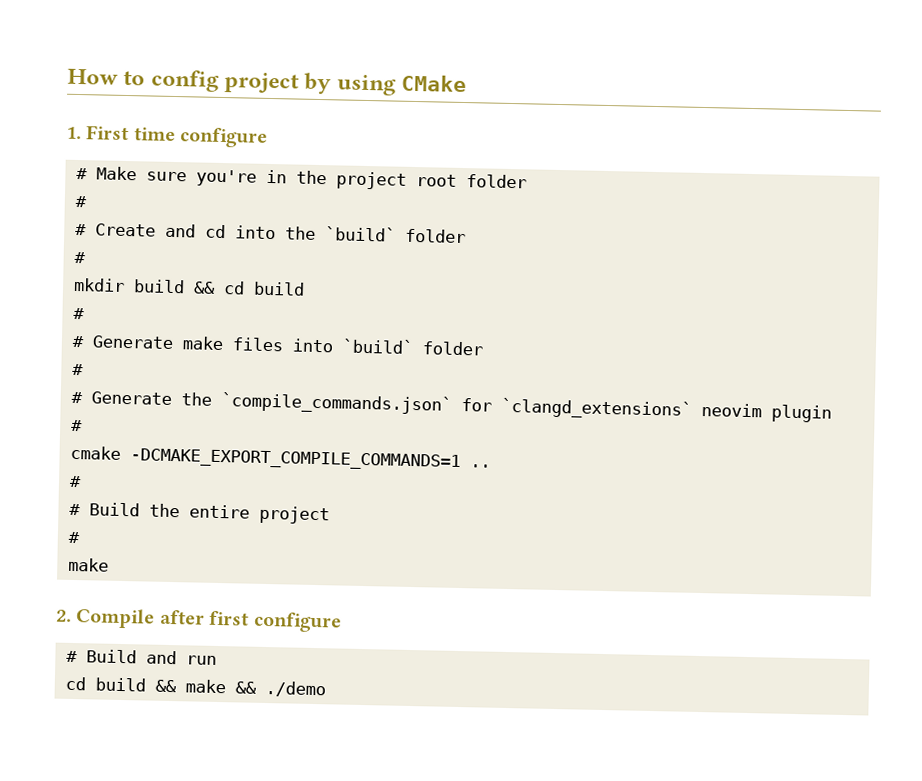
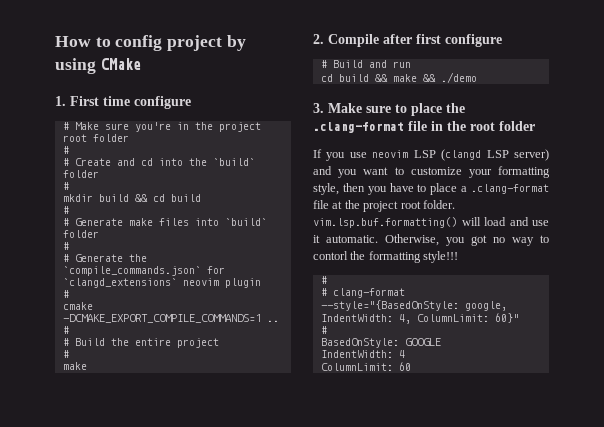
+ 3. Make sure to place the .clang-format file in the root folder
+ If you use neovim LSP (clangd LSP server) and you want to customize your formatting style, then you have to place a .clang-format file at the project root folder. vim.lsp.buf.formatting() will load and use it automatic. Otherwise, you got no way to contorl the formatting style!!!
+ #
+ # clang-format --style="{BasedOnStyle: google, IndentWidth: 4, ColumnLimit: 60}"
+ #
+ BasedOnStyle: GOOGLE
+ IndentWidth: 4
+ ColumnLimit: 60

